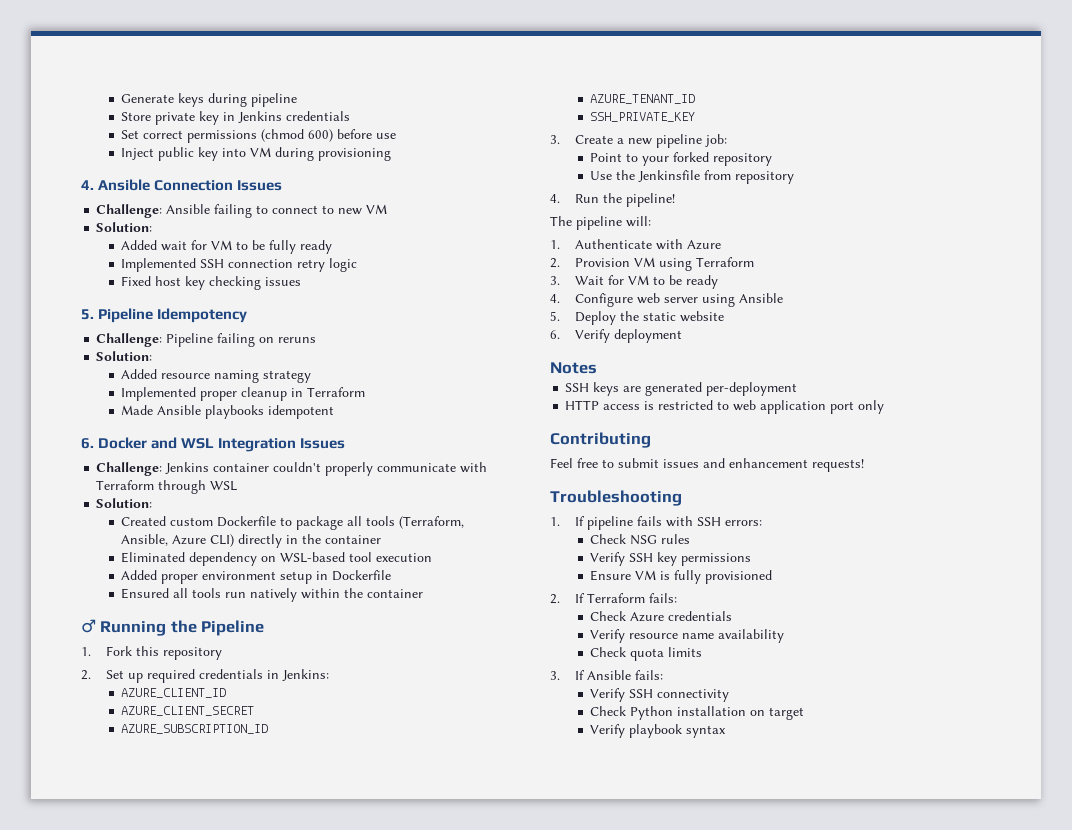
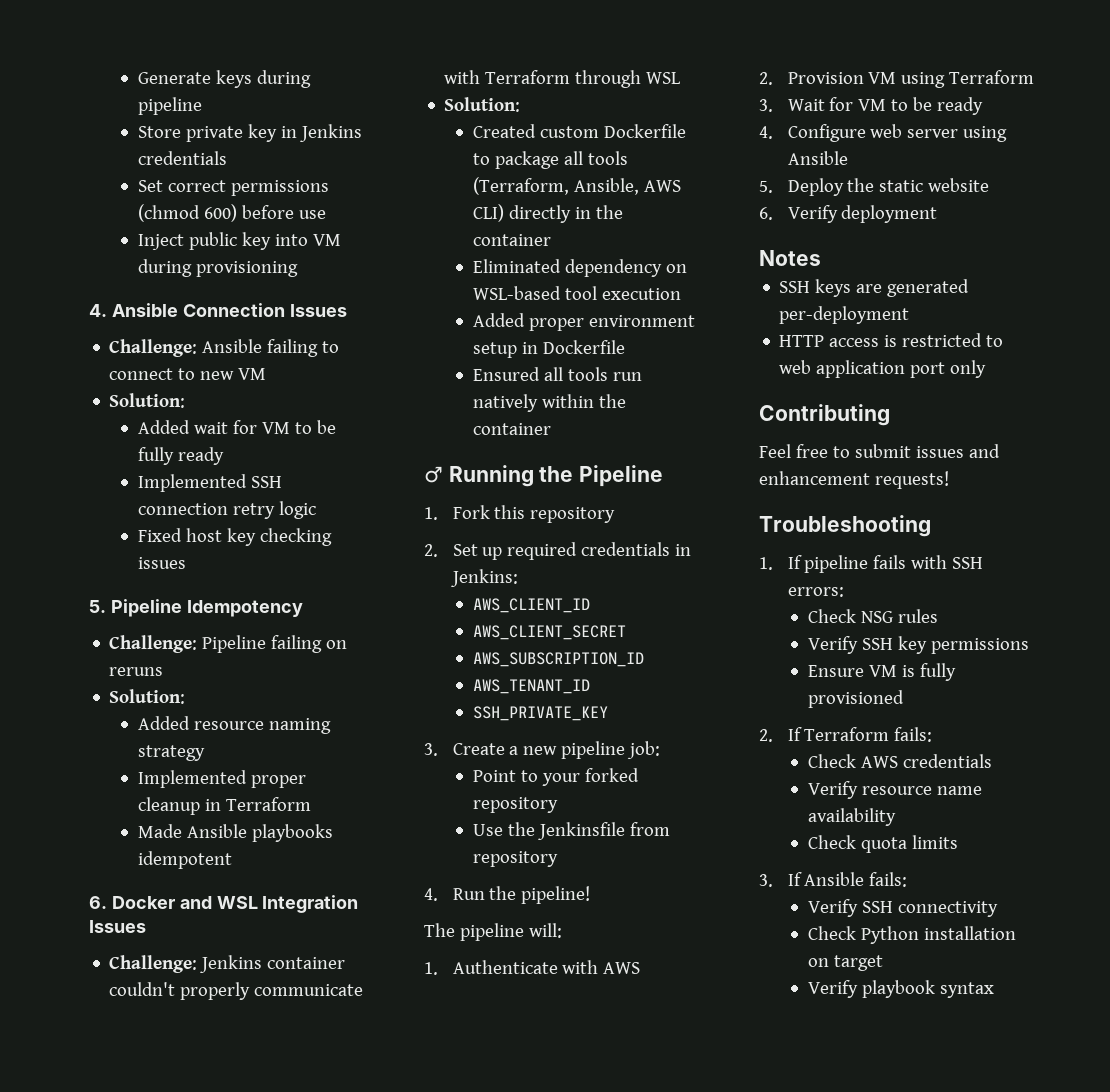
- Created custom Dockerfile to package all tools (Terraform, Ansible, Azure CLI) directly in the container
+ Created custom Dockerfile to package all tools (Terraform, Ansible, AWS CLI) directly in the container
- AZURE_CLIENT_ID
- AZURE_CLIENT_SECRET
- AZURE_SUBSCRIPTION_ID
- AZURE_TENANT_ID
+ AWS_CLIENT_ID
+ AWS_CLIENT_SECRET
+ AWS_SUBSCRIPTION_ID
+ AWS_TENANT_ID
- 1. Authenticate with Azure
+ 1. Authenticate with AWS
- Check Azure credentials
+ Check AWS credentials

